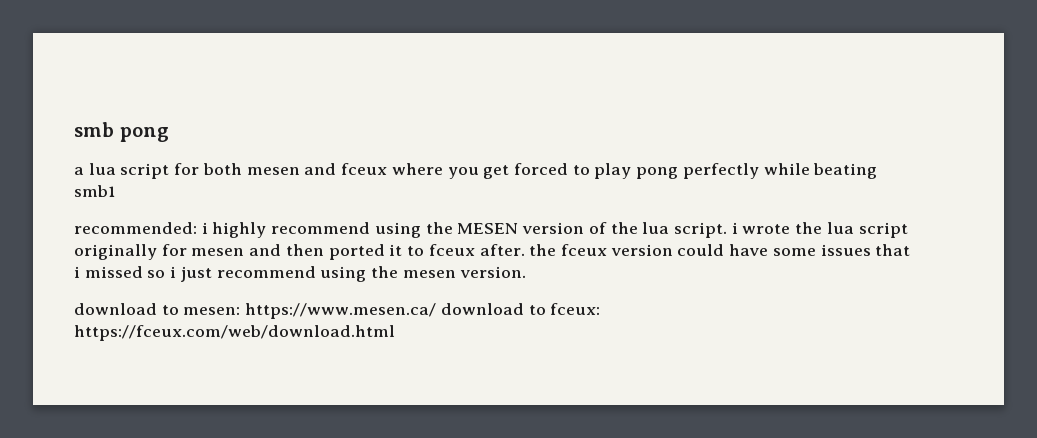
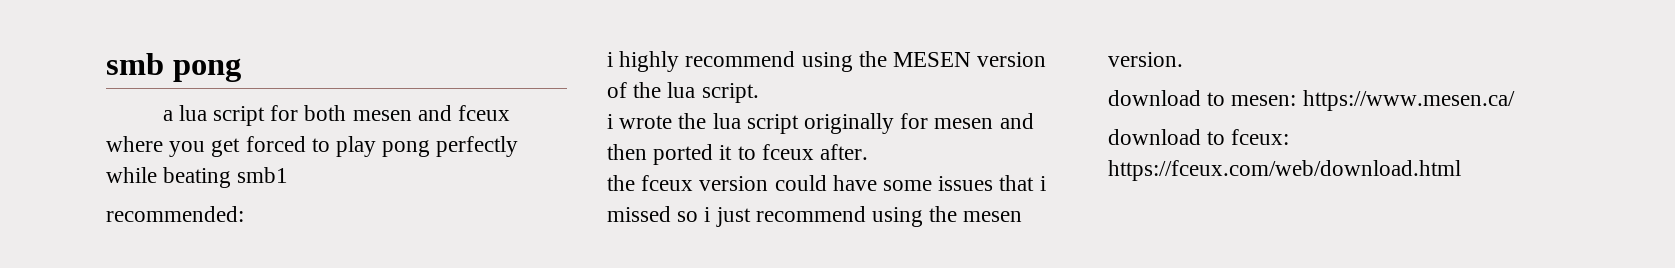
- recommended: i highly recommend using the MESEN version of the lua script. i wrote the lua script originally for mesen and then ported it to fceux after. the fceux version could have some issues that i missed so i just recommend using the mesen version.
+ recommended:
+ i highly recommend using the MESEN version of the lua script.
+ i wrote the lua script originally for mesen and then ported it to fceux after.
+ the fceux version could have some issues that i missed so i just recommend using the mesen version.
- download to mesen: https://www.mesen.ca/ download to fceux: https://fceux.com/web/download.html
+ download to mesen: https://www.mesen.ca/
+ download to fceux: https://fceux.com/web/download.html

